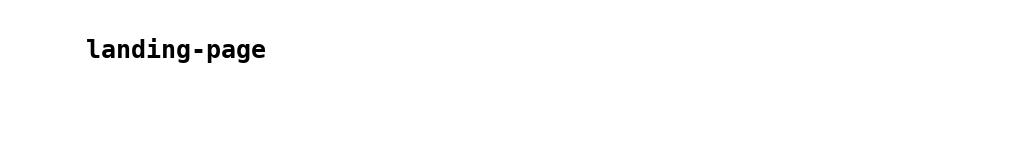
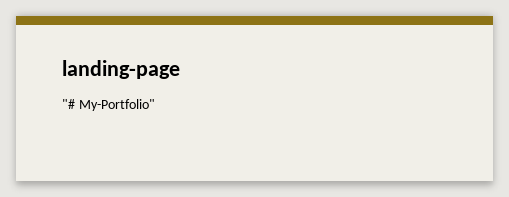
+ "# My-Portfolio"

